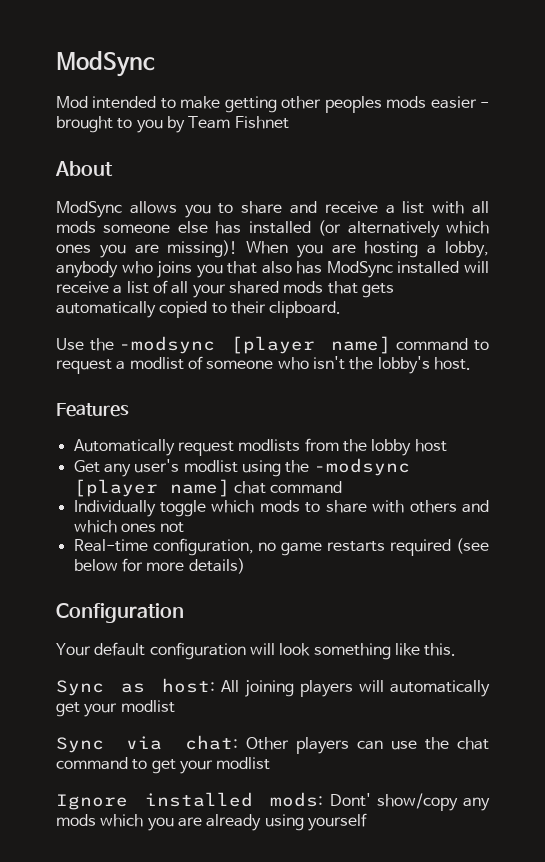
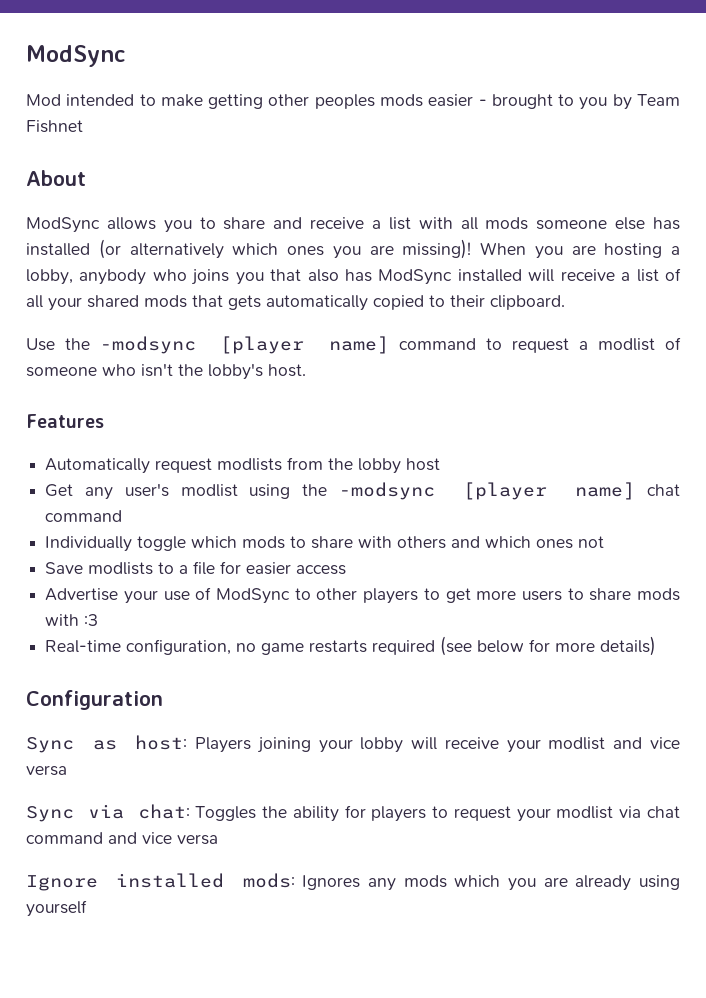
+ Save modlists to a file for easier access
+ Advertise your use of ModSync to other players to get more users to share mods with :3
- Your default configuration will look something like this.
- Sync as host: All joining players will automatically get your modlist
+ Sync as host: Players joining your lobby will receive your modlist and vice versa
- Sync via chat: Other players can use the chat command to get your modlist
+ Sync via chat: Toggles the ability for players to request your modlist via chat command and vice versa
- Ignore installed mods: Dont' show/copy any mods which you are already using yourself
+ Ignore installed mods: Ignores any mods which you are already using yourself

